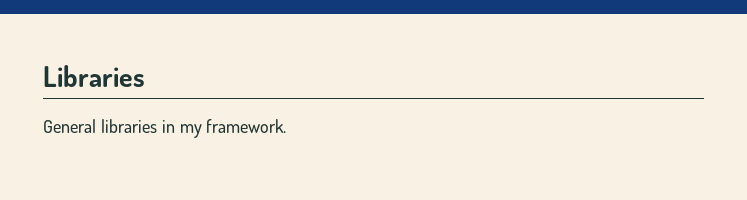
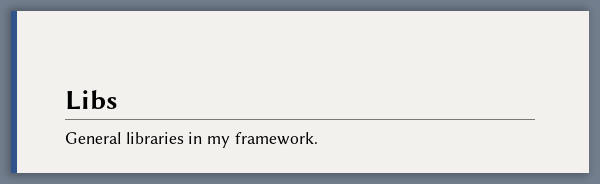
- Libraries
+ Libs

